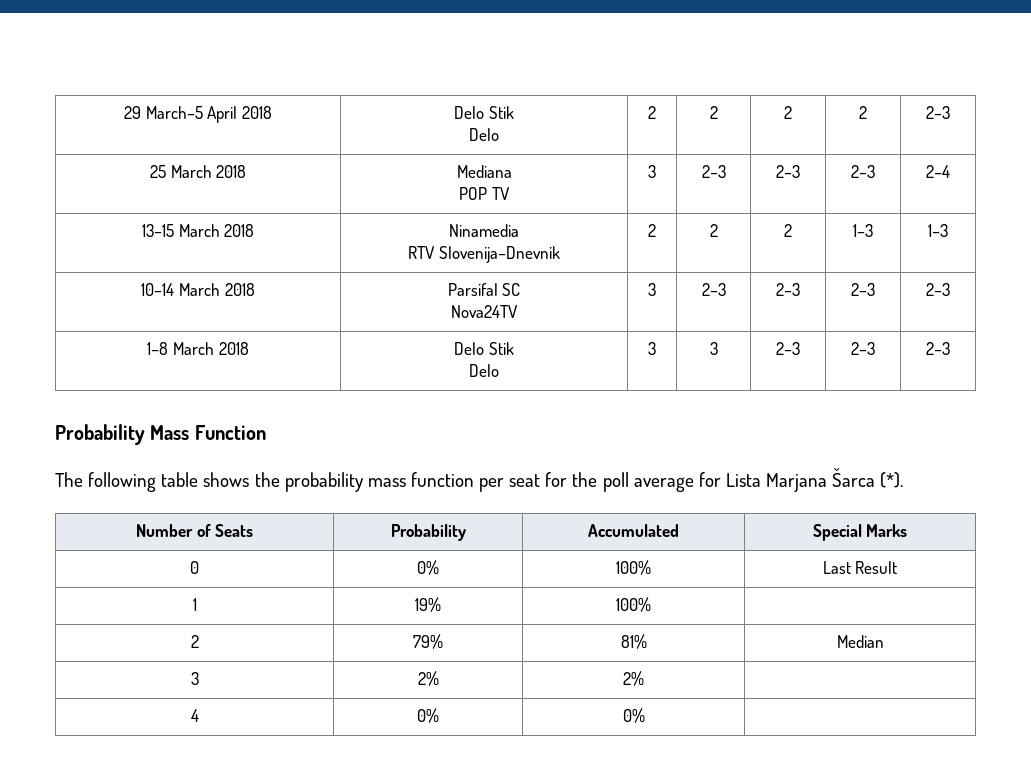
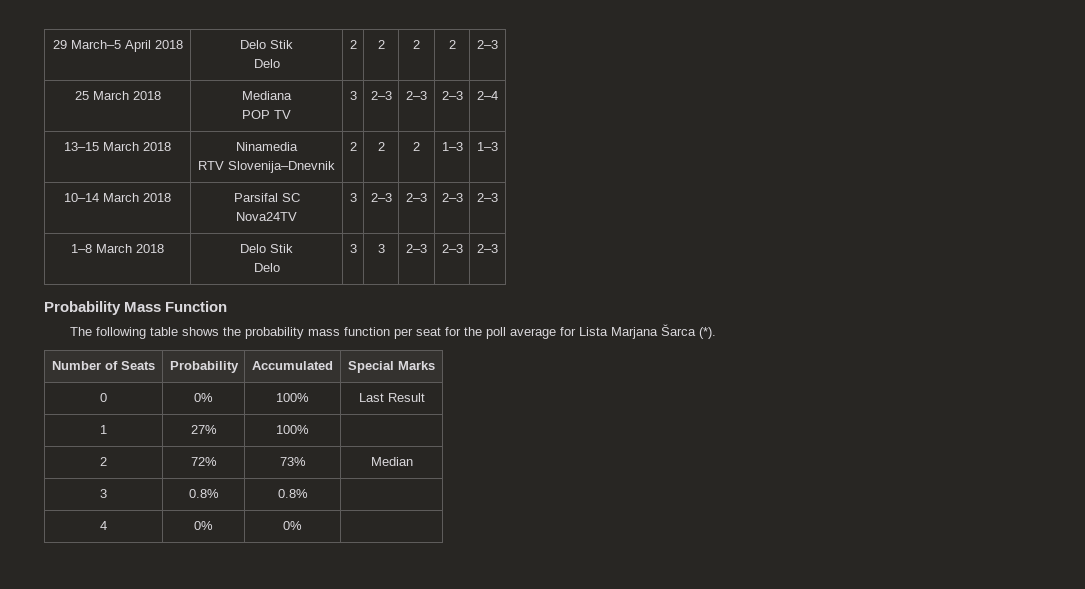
- 1 | 19% | 100% |
+ 1 | 27% | 100% |
- 2 | 79% | 81% | Median
+ 2 | 72% | 73% | Median
- 3 | 2% | 2% |
+ 3 | 0.8% | 0.8% |

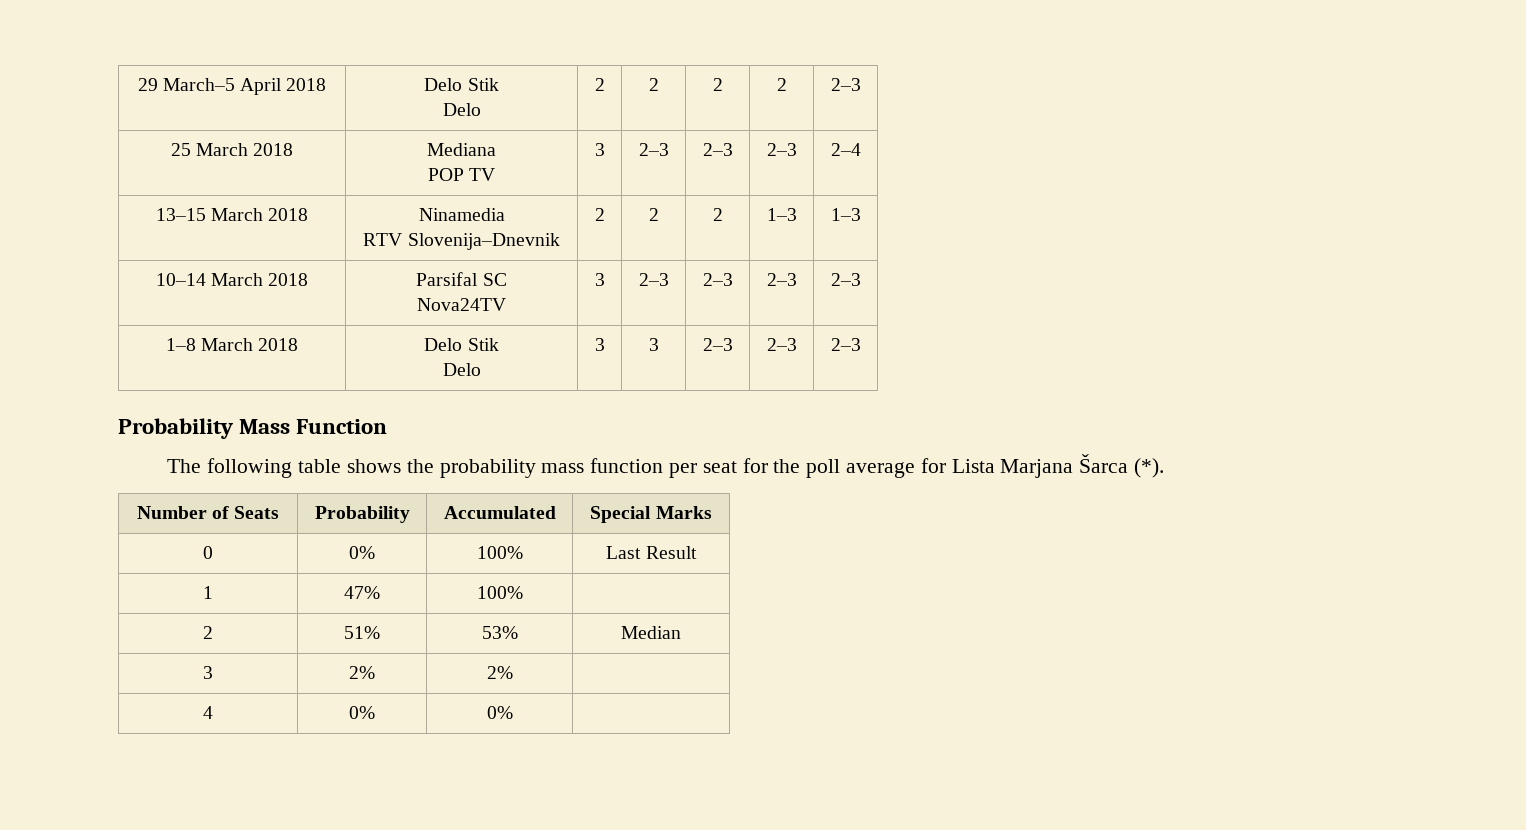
- 1 | 27% | 100% |
+ 1 | 47% | 100% |
- 2 | 72% | 73% | Median
+ 2 | 51% | 53% | Median
- 3 | 0.8% | 0.8% |
+ 3 | 2% | 2% |

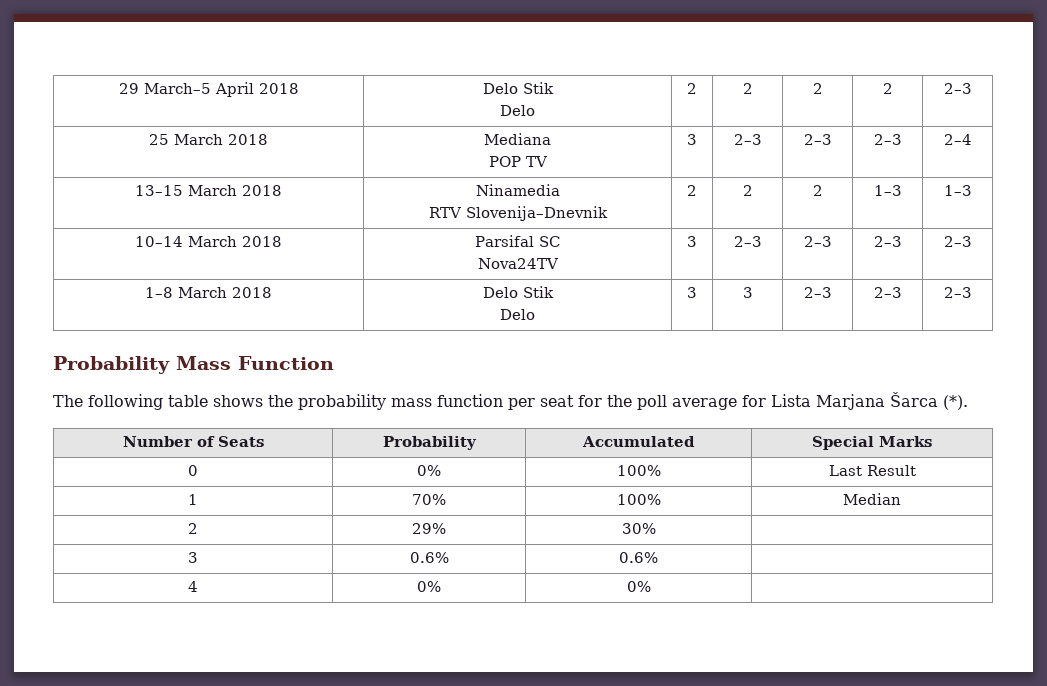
- 1 | 47% | 100% |
- 2 | 51% | 53% | Median
- 3 | 2% | 2% |
+ 1 | 70% | 100% | Median
+ 2 | 29% | 30% |
+ 3 | 0.6% | 0.6% |

